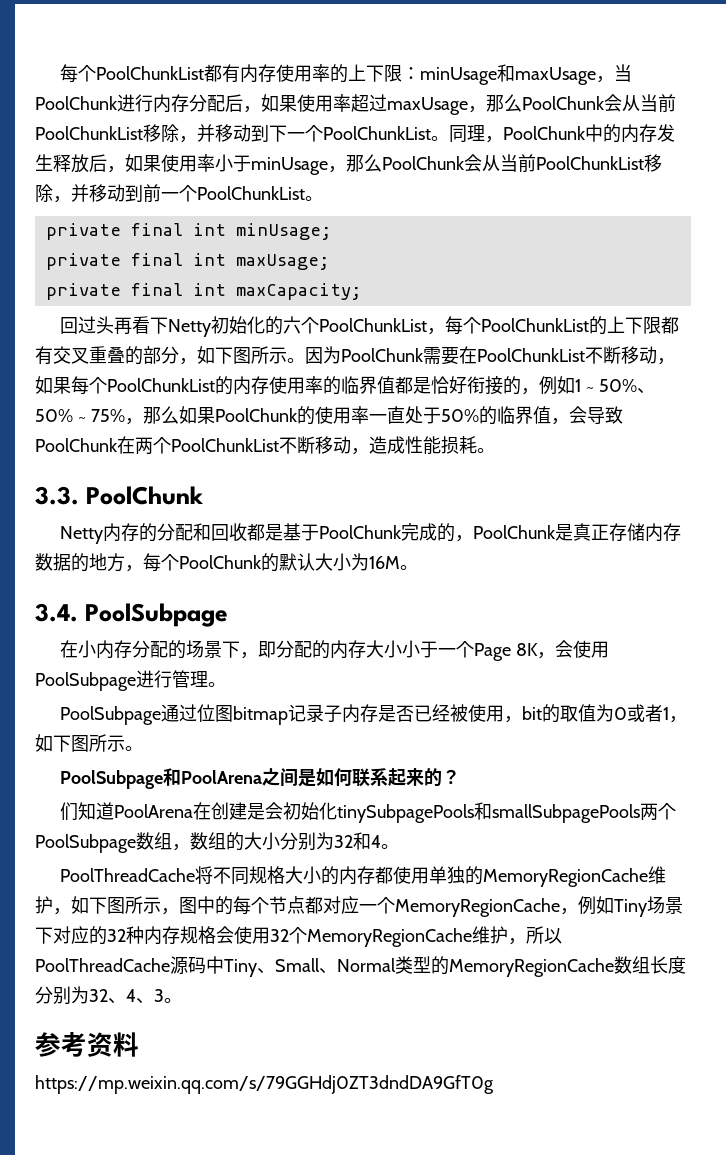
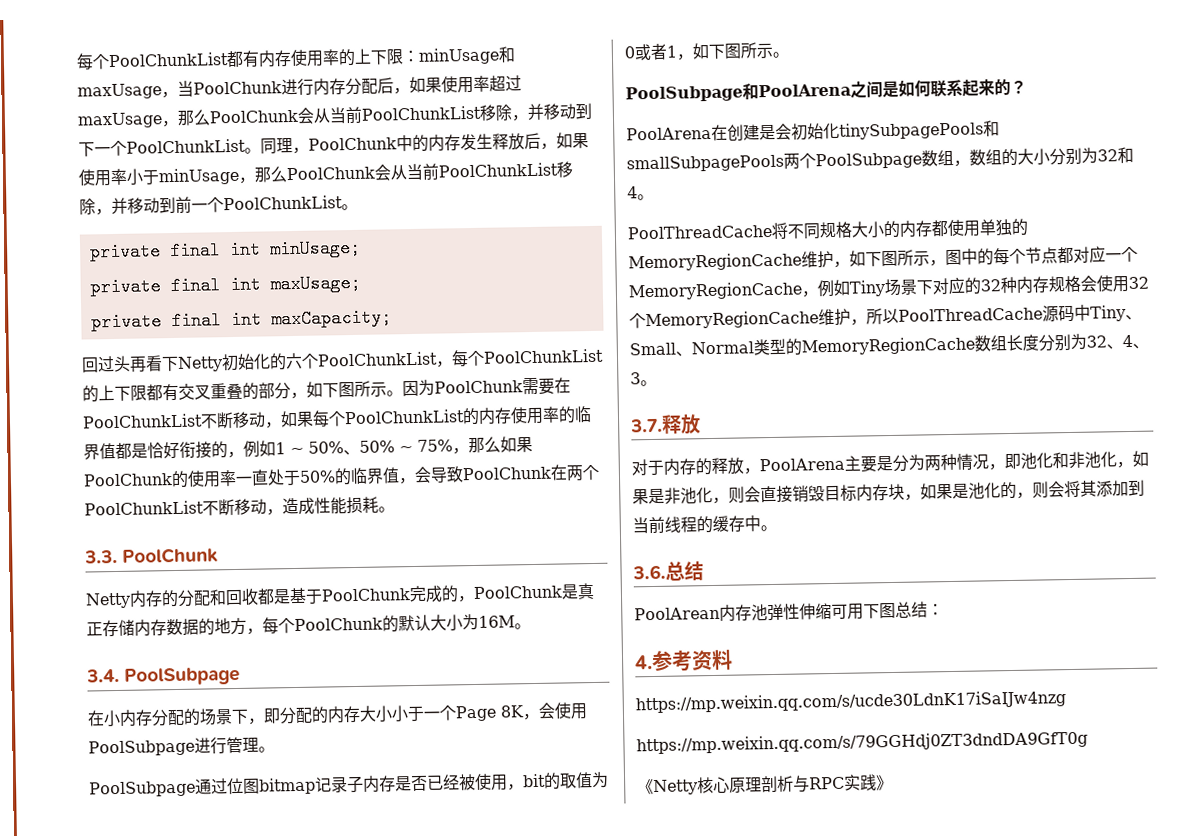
- 们知道PoolArena在创建是会初始化tinySubpagePools和smallSubpagePools两个PoolSubpage数组，数组的大小分别为32和4。
+ PoolArena在创建是会初始化tinySubpagePools和smallSubpagePools两个PoolSubpage数组，数组的大小分别为32和4。
- 参考资料
+ 3.7.释放
+ 对于内存的释放，PoolArena主要是分为两种情况，即池化和非池化，如果是非池化，则会直接销毁目标内存块，如果是池化的，则会将其添加到当前线程的缓存中。
+ 3.6.总结
+ PoolArean内存池弹性伸缩可用下图总结：
+ 4.参考资料
+ https://mp.weixin.qq.com/s/ucde30LdnK17iSaIJw4nzg
+ 《Netty核心原理剖析与RPC实践》

